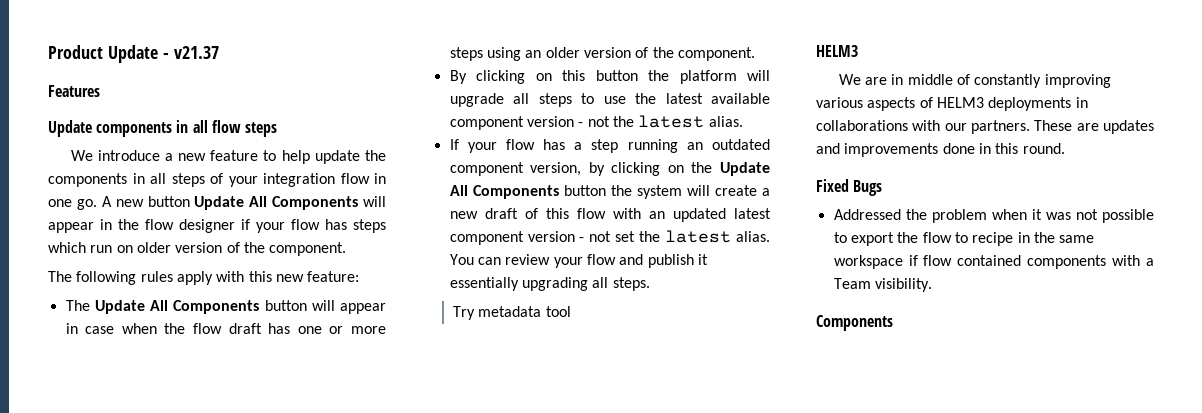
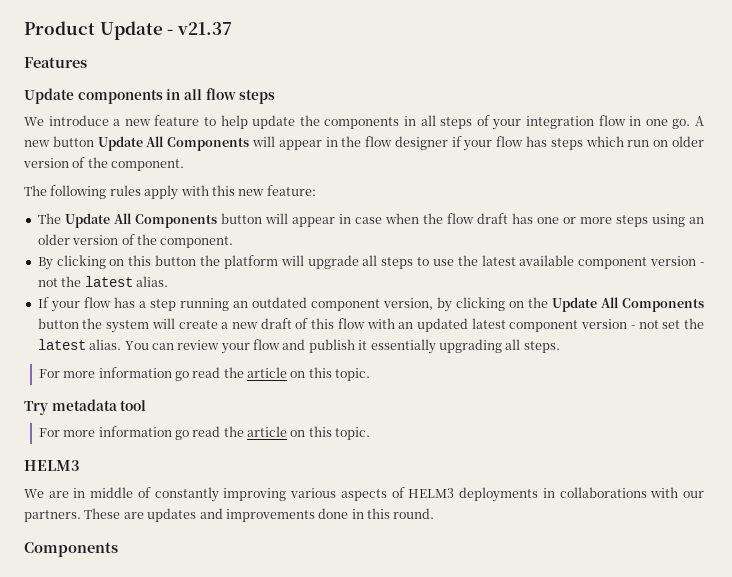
  You can review your flow and publish it essentially upgrading all steps.
+ For more information go read the article on this topic.
  Try metadata tool
+ For more information go read the article on this topic.
- Fixed Bugs
- Addressed the problem when it was not possible to export the flow to recipe in the same workspace if flow contained components with a Team visibility.

